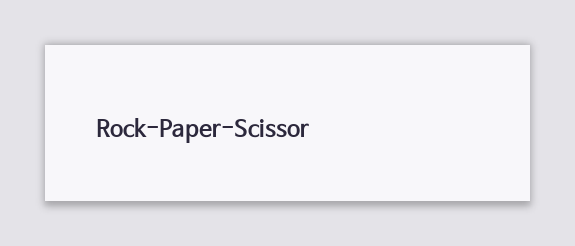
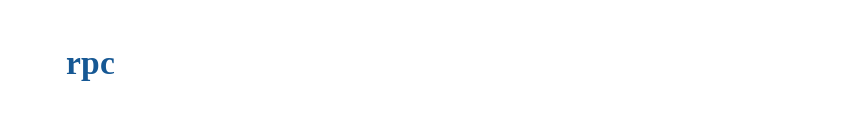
- Rock-Paper-Scissor
+ rpc

